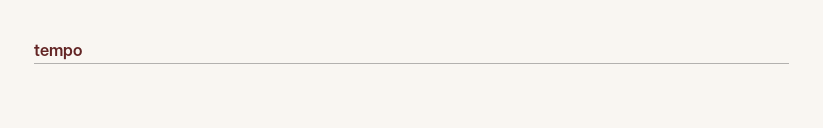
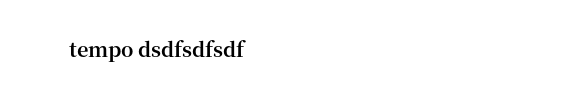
- tempo
+ tempo dsdfsdfsdf

